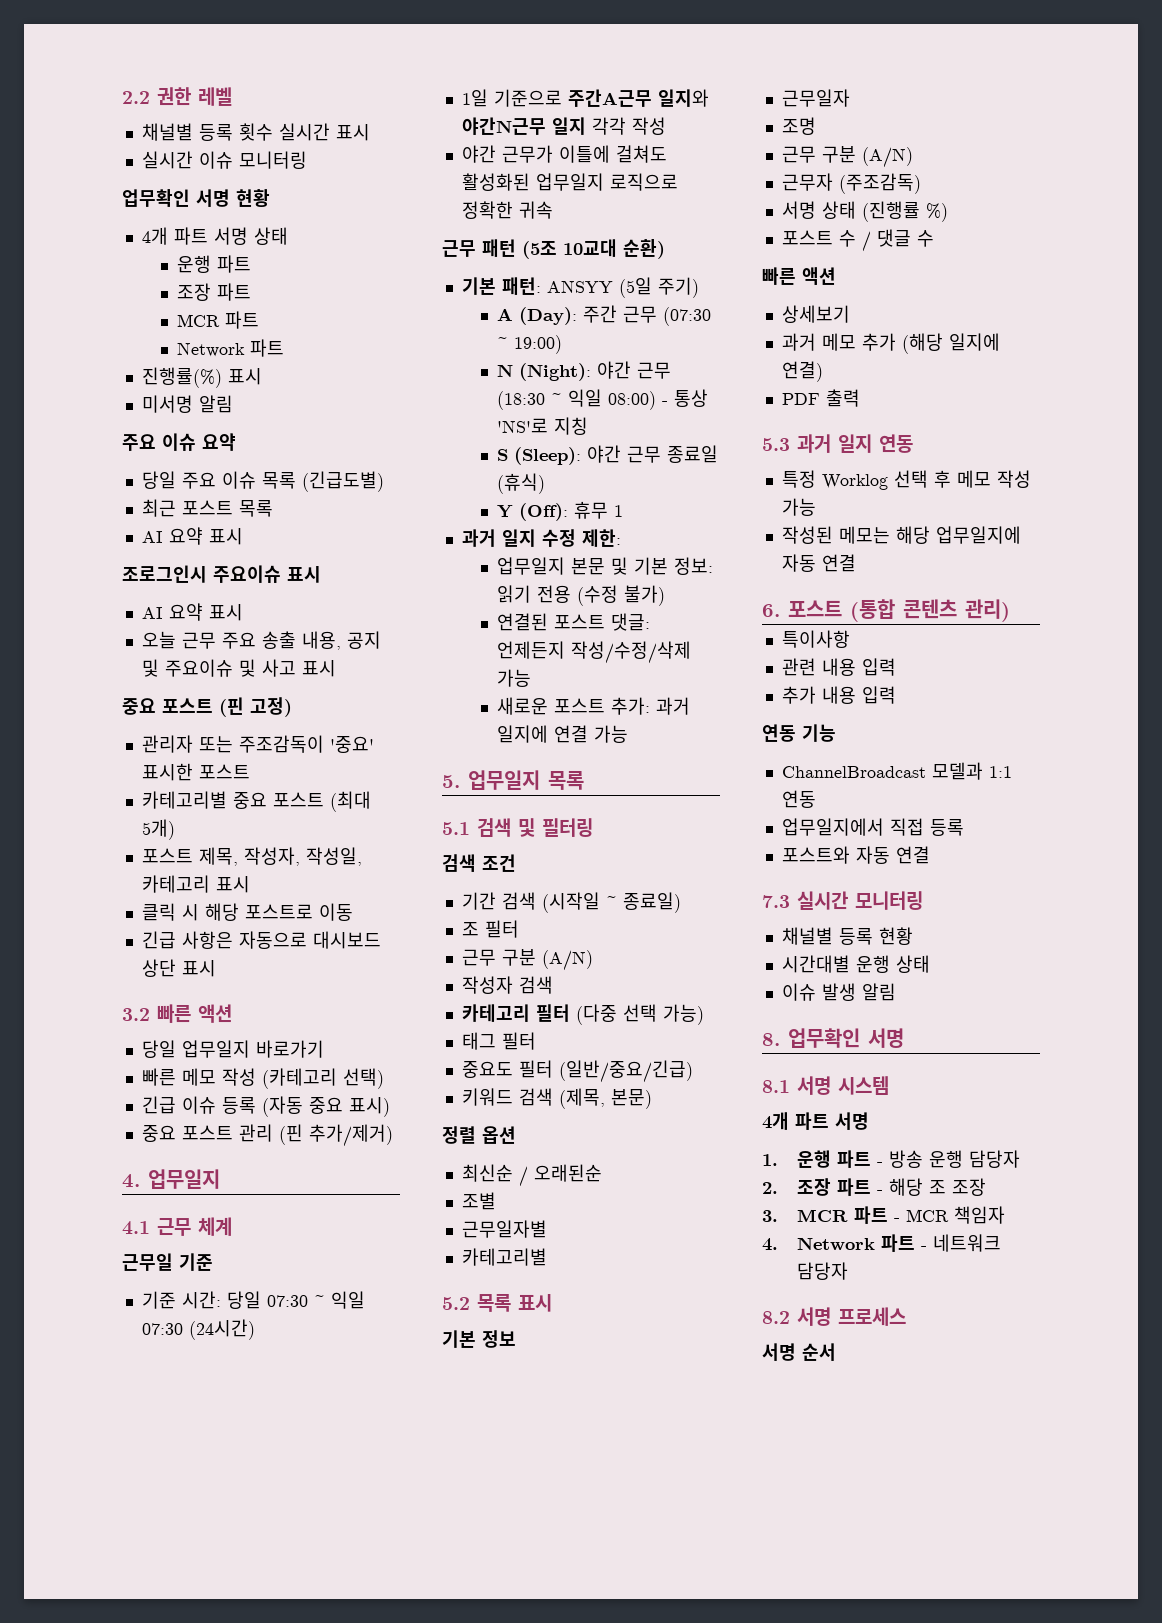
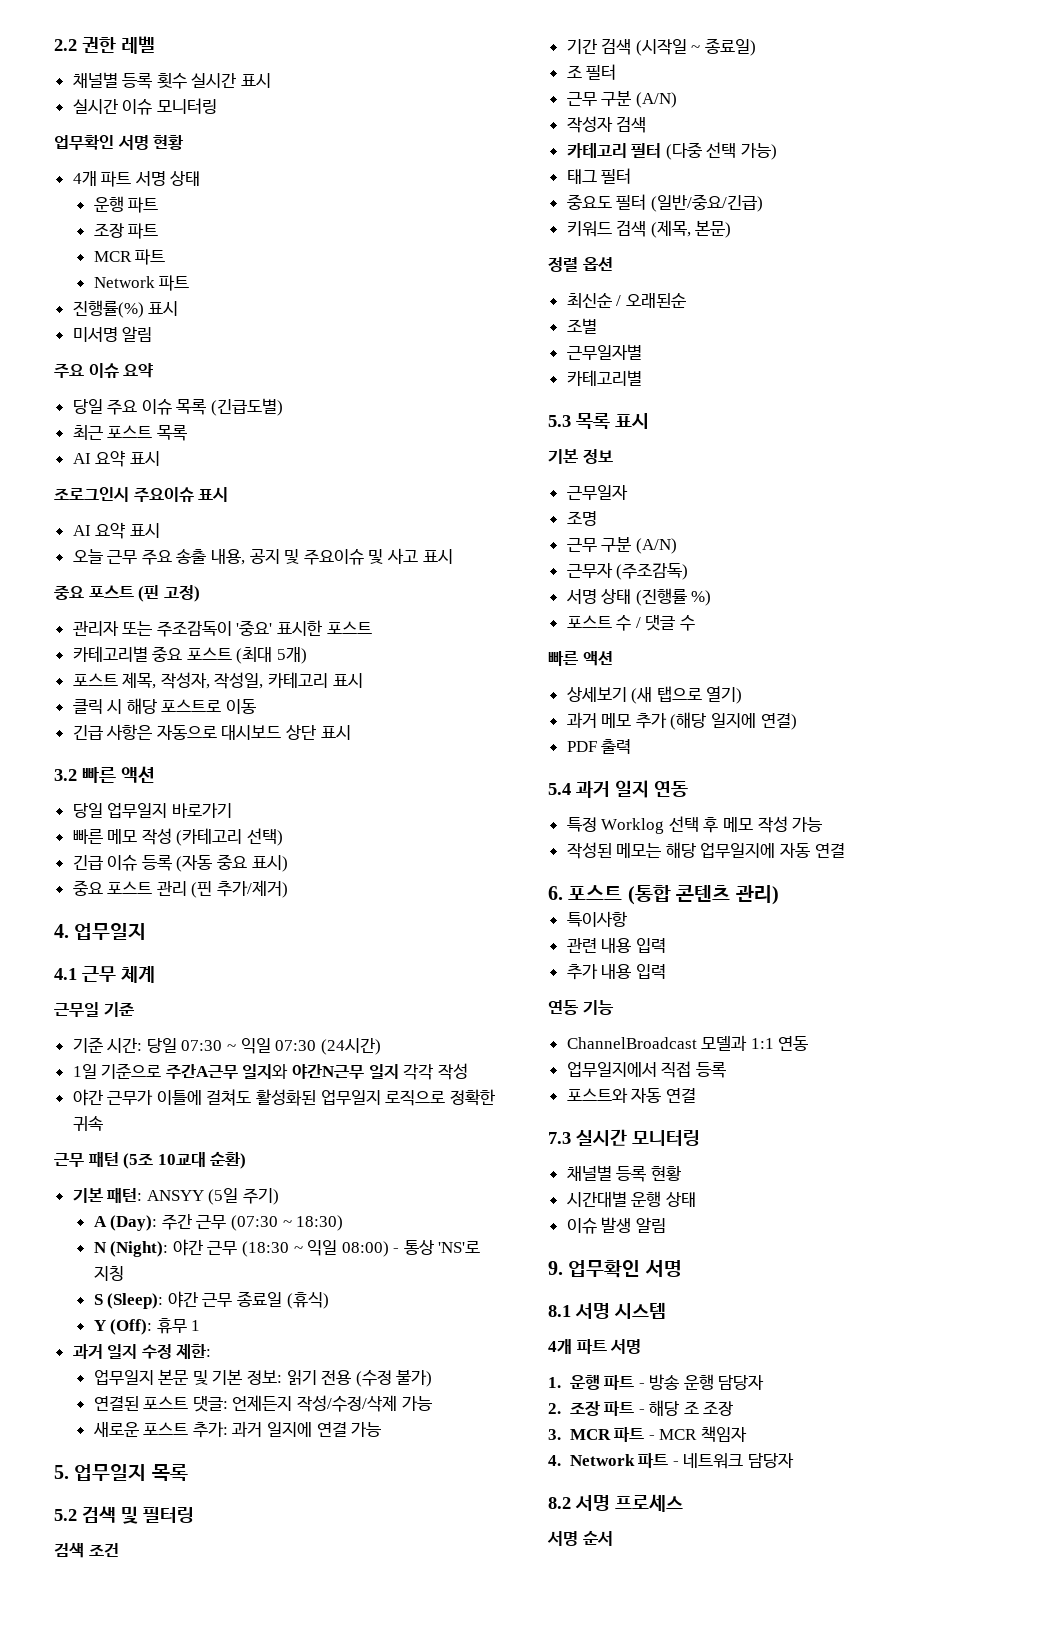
- A (Day): 주간 근무 (07:30 ~ 19:00)
+ A (Day): 주간 근무 (07:30 ~ 18:30)
- 5.1 검색 및 필터링
+ 5.2 검색 및 필터링
- 5.2 목록 표시
+ 5.3 목록 표시
- 상세보기
+ 상세보기 (새 탭으로 열기)
- 5.3 과거 일지 연동
+ 5.4 과거 일지 연동
- 8. 업무확인 서명
+ 9. 업무확인 서명

